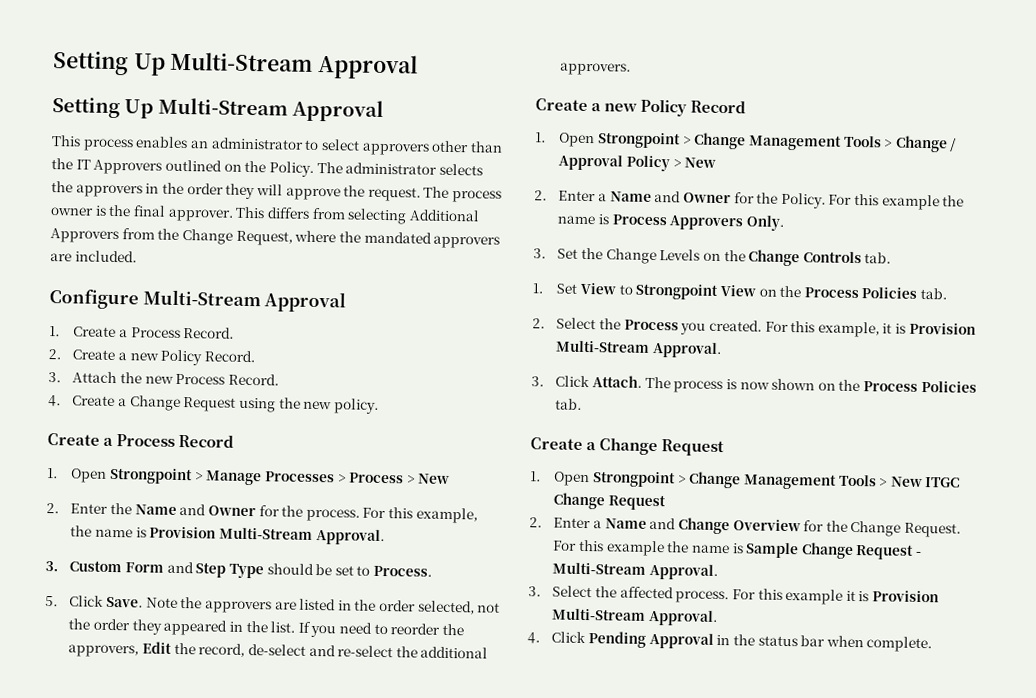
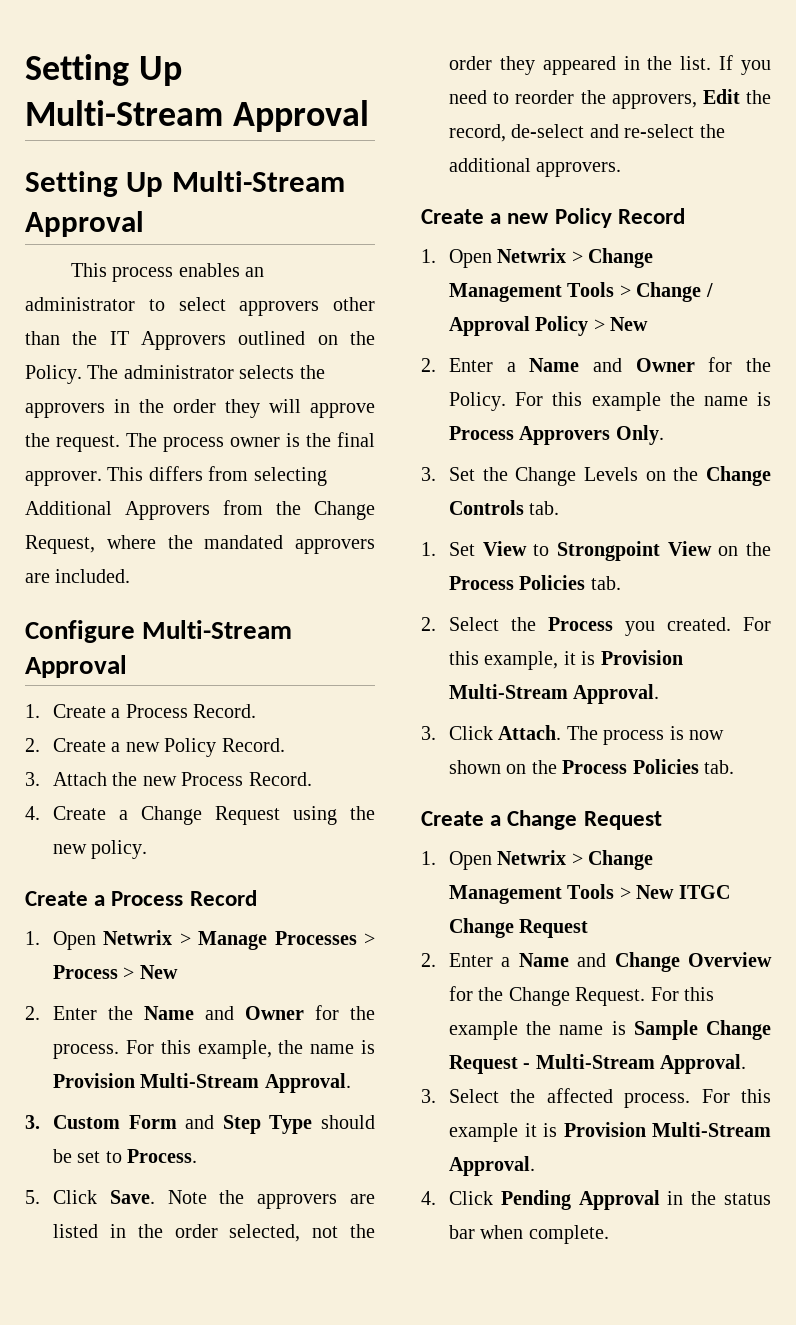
- 1. Open Strongpoint > Manage Processes > Process > New
+ 1. Open Netwrix > Manage Processes > Process > New
- 1. Open Strongpoint > Change Management Tools > Change / Approval Policy > New
+ 1. Open Netwrix > Change Management Tools > Change / Approval Policy > New
- 1. Open Strongpoint > Change Management Tools > New ITGC Change Request
+ 1. Open Netwrix > Change Management Tools > New ITGC Change Request

